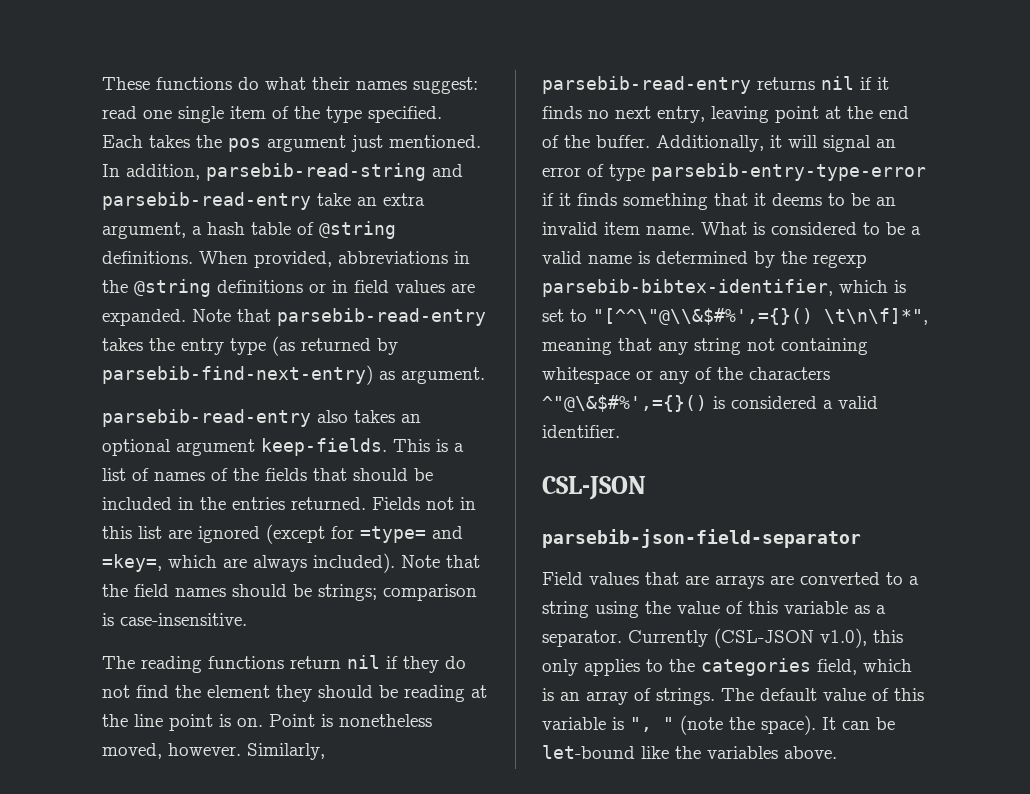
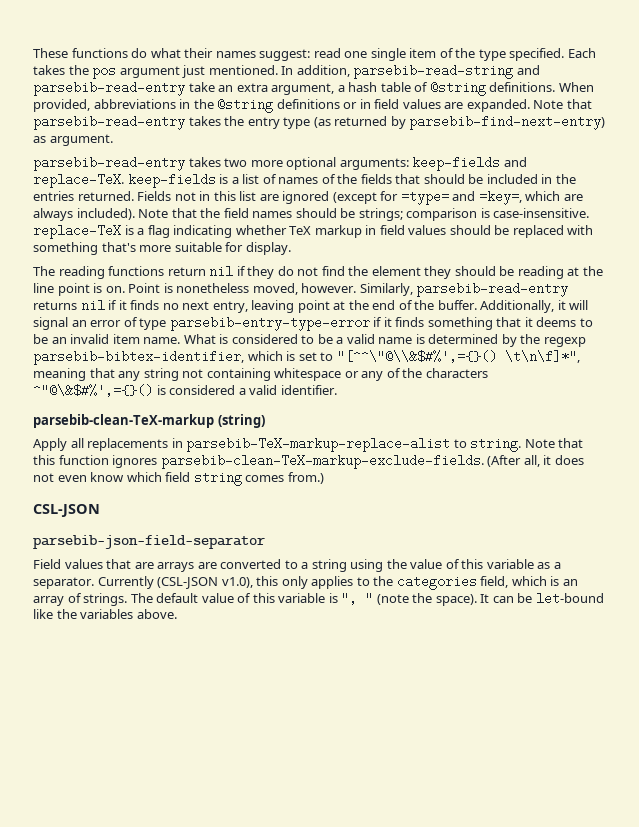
- parsebib-read-entry also takes an optional argument keep-fields. This is a list of names of the fields that should be included in the entries returned.
+ parsebib-read-entry takes two more optional arguments: keep-fields and replace-TeX. keep-fields is a list of names of the fields that should be included in the entries returned.
- Note that the field names should be strings; comparison is case-insensitive.
+ Note that the field names should be strings; comparison is case-insensitive. replace-TeX is a flag indicating whether TeX markup in field values should be replaced with something that's more suitable for display.
+ parsebib-clean-TeX-markup (string)
+ Apply all replacements in parsebib-TeX-markup-replace-alist to string. Note that this function ignores parsebib-clean-TeX-markup-exclude-fields. (After all, it does not even know which field string comes from.)

